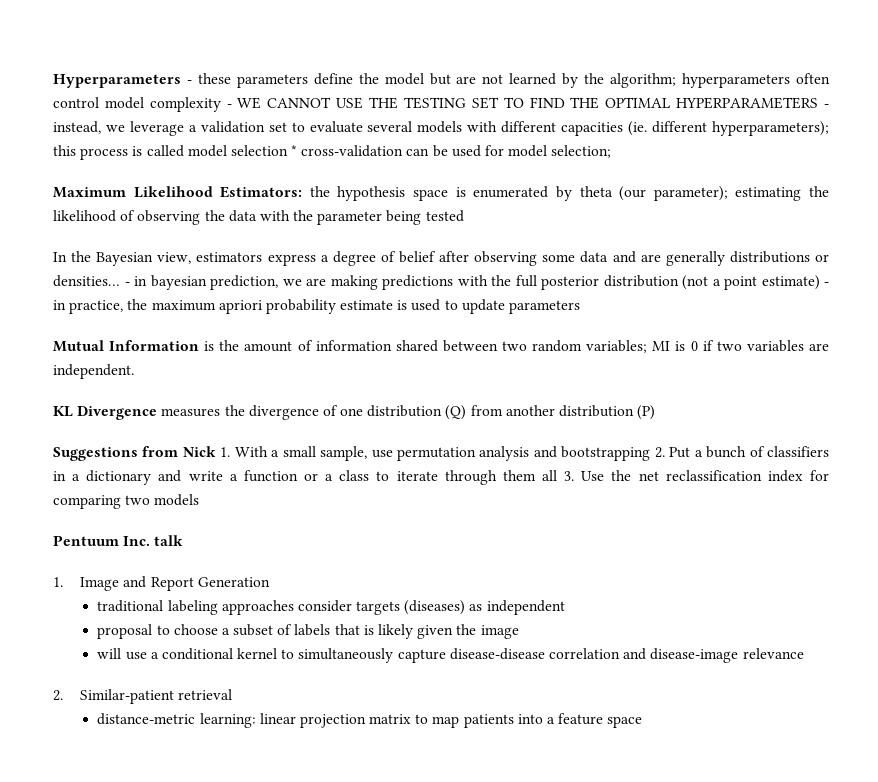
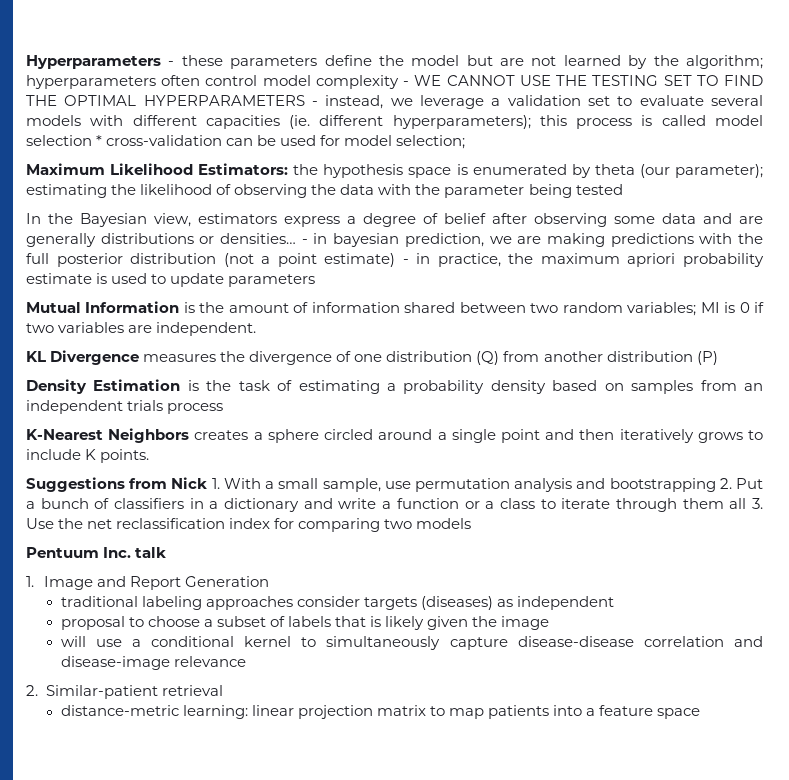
+ Density Estimation is the task of estimating a probability density based on samples from an independent trials process
+ K-Nearest Neighbors creates a sphere circled around a single point and then iteratively grows to include K points.

